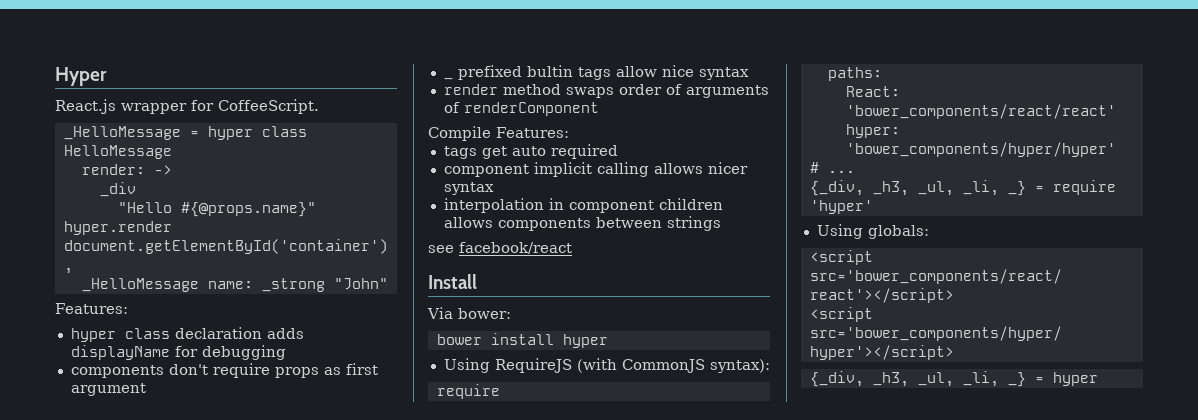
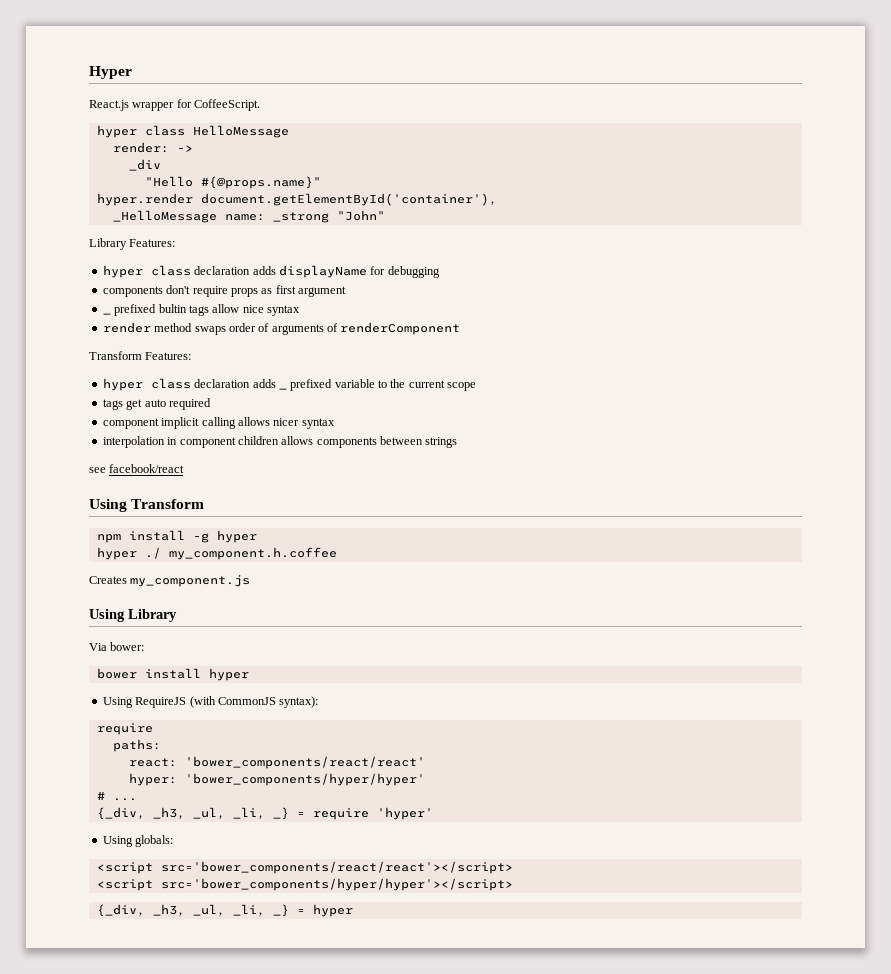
- _HelloMessage = hyper class HelloMessage
+ hyper class HelloMessage
  _HelloMessage name: _strong "John"
- Features:
+ Library Features:
- Compile Features:
+ Transform Features:
+ hyper class declaration adds _ prefixed variable to the current scope
- Install
+ Using Transform
+ npm install -g hyper
+ hyper ./ my_component.h.coffee
+ Creates my_component.js
+ Using Library
- React: 'bower_components/react/react'
+ react: 'bower_components/react/react'

